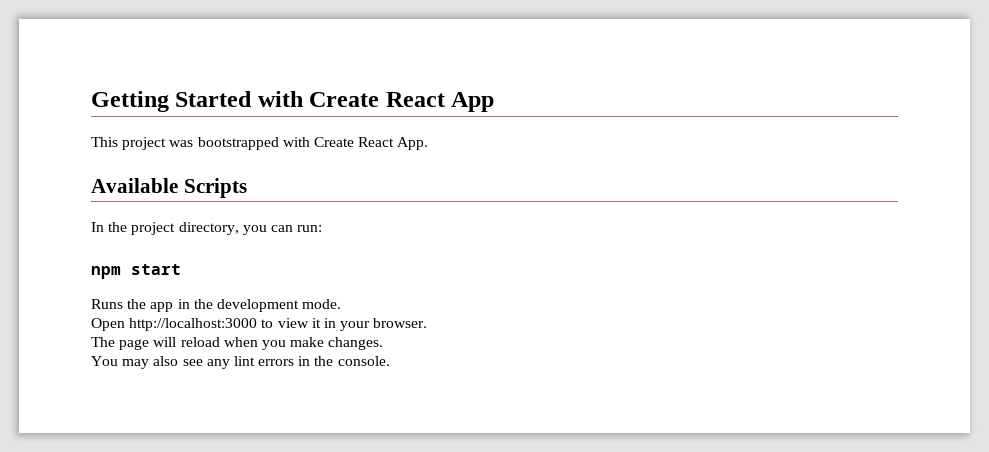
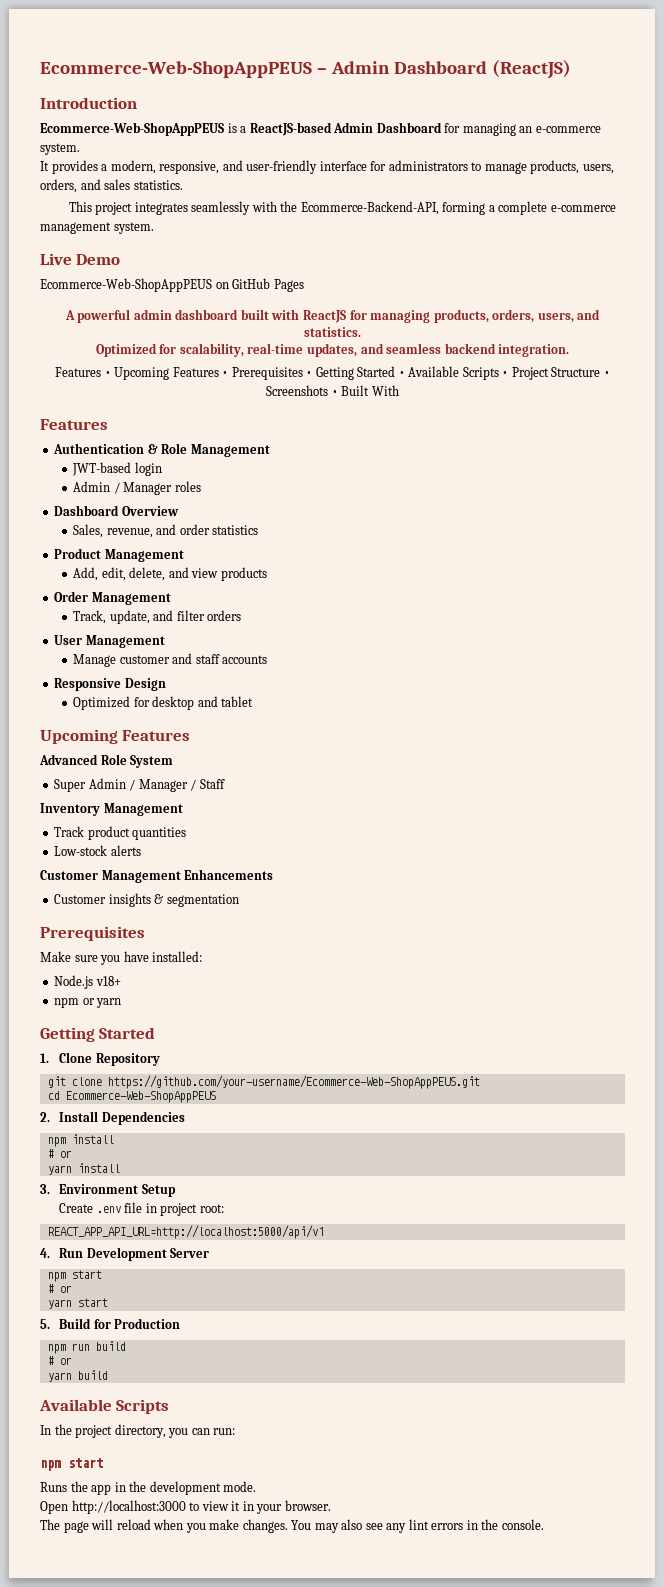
- Getting Started with Create React App
- This project was bootstrapped with Create React App.
+ Ecommerce-Web-ShopAppPEUS – Admin Dashboard (ReactJS)
+ Introduction
+ Ecommerce-Web-ShopAppPEUS is a ReactJS-based Admin Dashboard for managing an e-commerce system.
+ It provides a modern, responsive, and user-friendly interface for administrators to manage products, users, orders, and sales statistics.
+ This project integrates seamlessly with the Ecommerce-Backend-API, forming a complete e-commerce management system.
+ Live Demo
+ Ecommerce-Web-ShopAppPEUS on GitHub Pages
+ A powerful admin dashboard built with ReactJS for managing products, orders, users, and statistics.
+ Optimized for scalability, real-time updates, and seamless backend integration.
+ Features • Upcoming Features • Prerequisites • Getting Started • Available Scripts • Project Structure • Screenshots • Built With
+ Features
+ Authentication & Role Management
+ JWT-based login
+ Admin / Manager roles
+ Dashboard Overview
+ Sales, revenue, and order statistics
+ Product Management
+ Add, edit, delete, and view products
+ Order Management
+ Track, update, and filter orders
+ User Management
+ Manage customer and staff accounts
+ Responsive Design
+ Optimized for desktop and tablet
+ Upcoming Features
+ Advanced Role System
+ Super Admin / Manager / Staff
+ Inventory Management
+ Track product quantities
+ Low-stock alerts
+ Customer Management Enhancements
+ Customer insights & segmentation
+ Prerequisites
+ Make sure you have installed:
+ Node.js v18+
+ npm or yarn
+ Getting Started
+ 1. Clone Repository
+ git clone https://github.com/your-username/Ecommerce-Web-ShopAppPEUS.git
+ cd Ecommerce-Web-ShopAppPEUS
+ 2. Install Dependencies
+ npm install
+ # or
+ yarn install
+ 3. Environment Setup
+ Create .env file in project root:
+ REACT_APP_API_URL=http://localhost:5000/api/v1
+ 4. Run Development Server
+ npm start
+ # or
+ yarn start
+ 5. Build for Production
+ npm run build
+ # or
+ yarn build
- The page will reload when you make changes.
- You may also see any lint errors in the console.
+ The page will reload when you make changes. You may also see any lint errors in the console.

